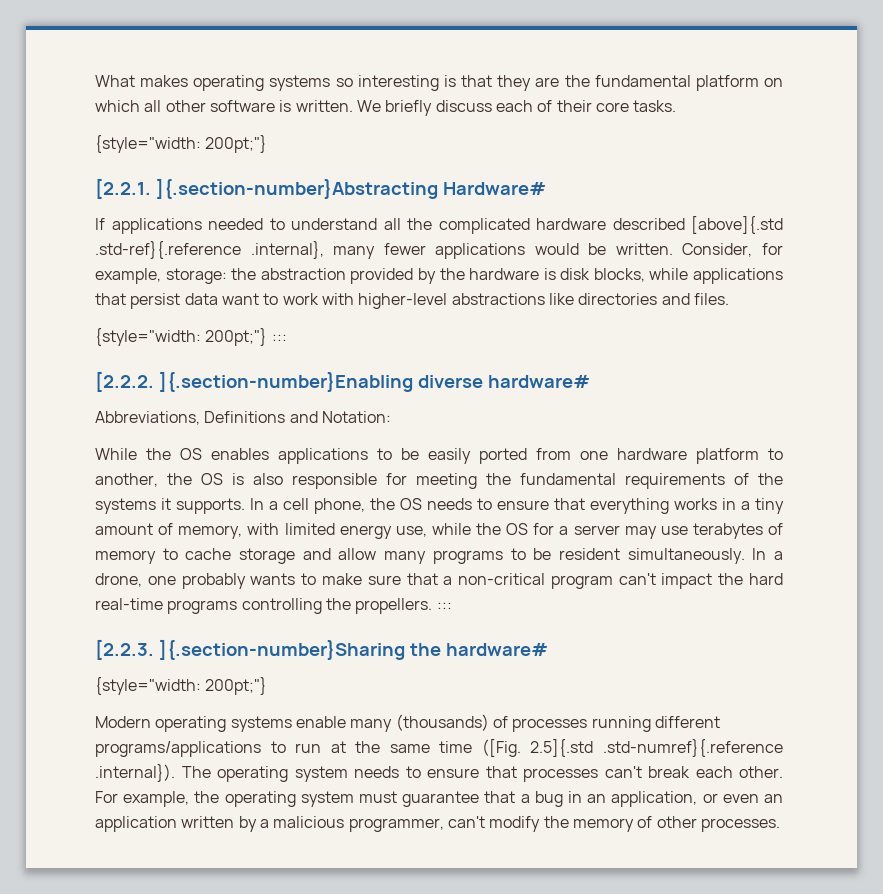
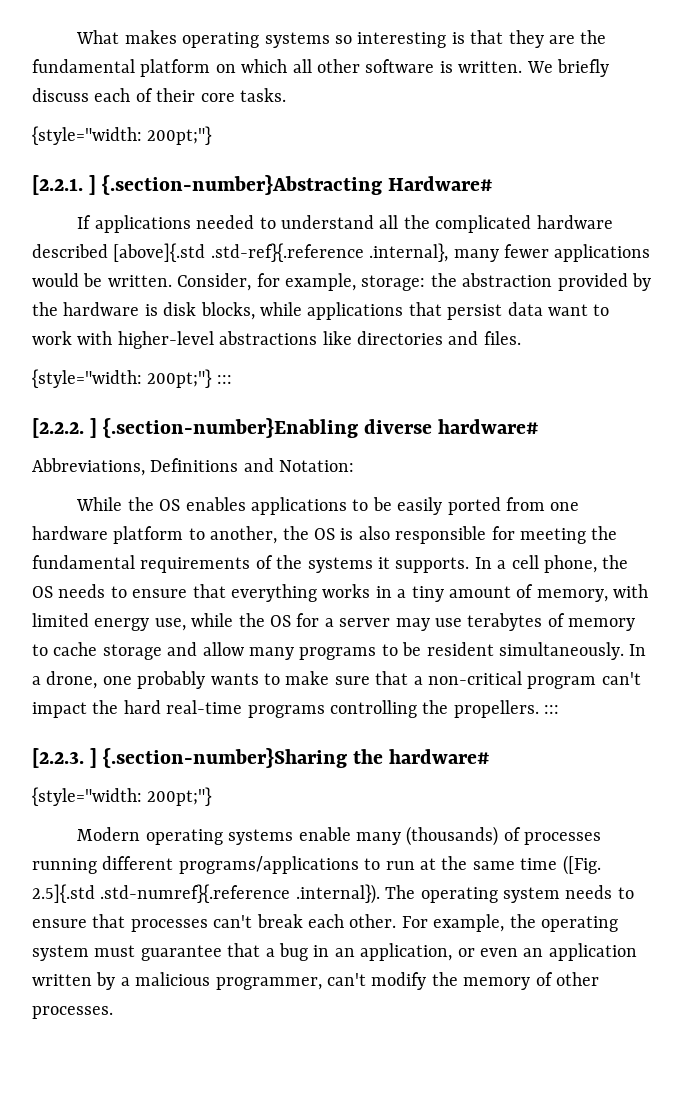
- [2.2.1. ]{.section-number}Abstracting Hardware#
+ [2.2.1. ] {.section-number}Abstracting Hardware#
- [2.2.2. ]{.section-number}Enabling diverse hardware#
+ [2.2.2. ] {.section-number}Enabling diverse hardware#
- [2.2.3. ]{.section-number}Sharing the hardware#
+ [2.2.3. ] {.section-number}Sharing the hardware#

